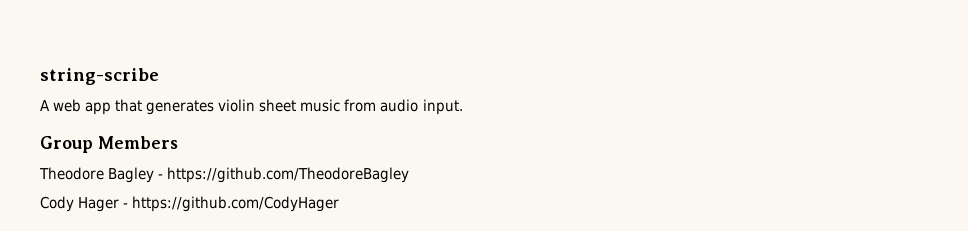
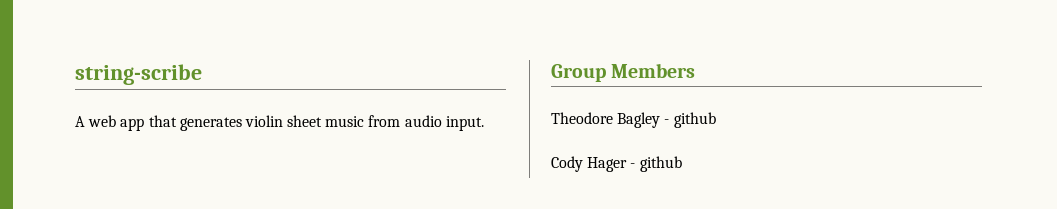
- Theodore Bagley - https://github.com/TheodoreBagley
+ Theodore Bagley - github
- Cody Hager - https://github.com/CodyHager
+ Cody Hager - github

